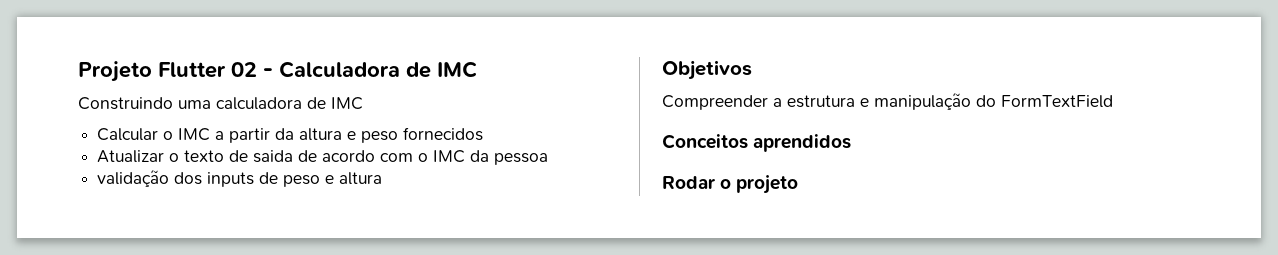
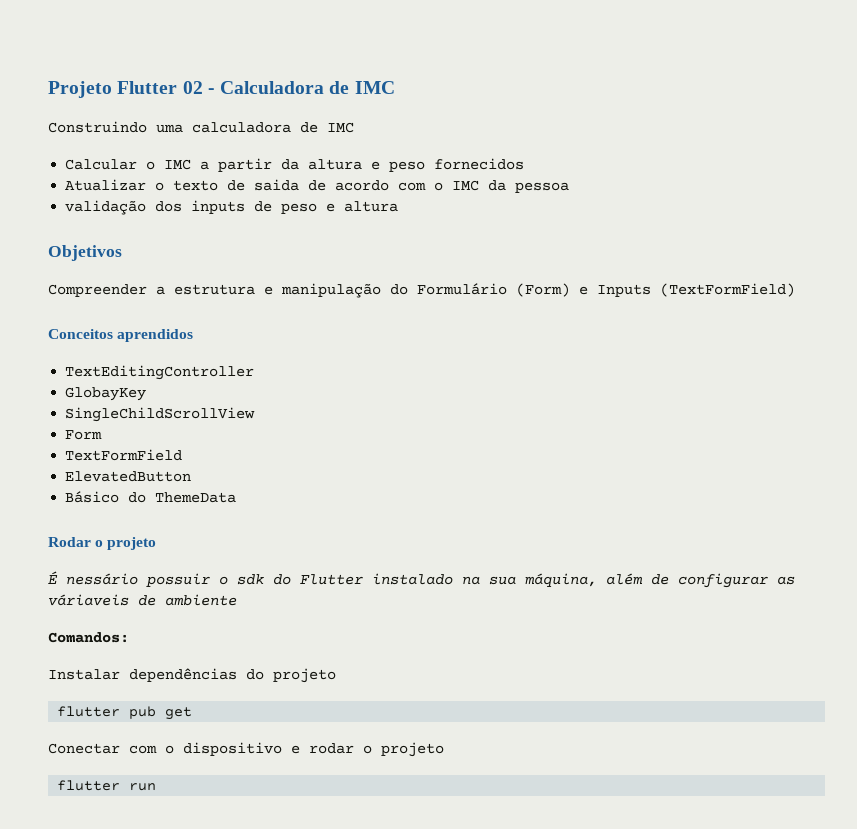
- Compreender a estrutura e manipulação do FormTextField
+ Compreender a estrutura e manipulação do Formulário (Form) e Inputs (TextFormField)
  Conceitos aprendidos
+ TextEditingController
+ GlobayKey
+ SingleChildScrollView
+ Form
+ TextFormField
+ ElevatedButton
+ Básico do ThemeData
  Rodar o projeto
+ É nessário possuir o sdk do Flutter instalado na sua máquina, além de configurar as váriaveis de ambiente
+ Comandos:
+ Instalar dependências do projeto
+ flutter pub get
+ Conectar com o dispositivo e rodar o projeto
+ flutter run

